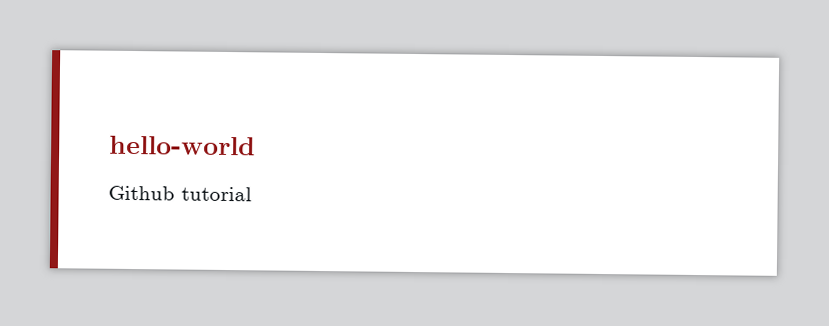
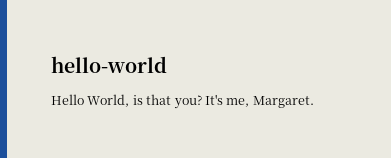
- Github tutorial
+ Hello World, is that you? It's me, Margaret.

